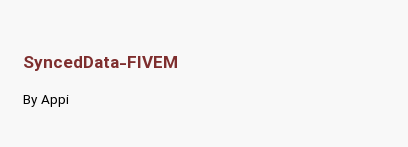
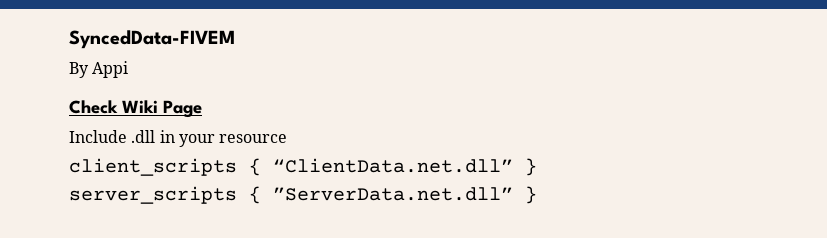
+ Check Wiki Page
+ Include .dll in your resource
+ client_scripts { “ClientData.net.dll” }
+ server_scripts { ”ServerData.net.dll” }

